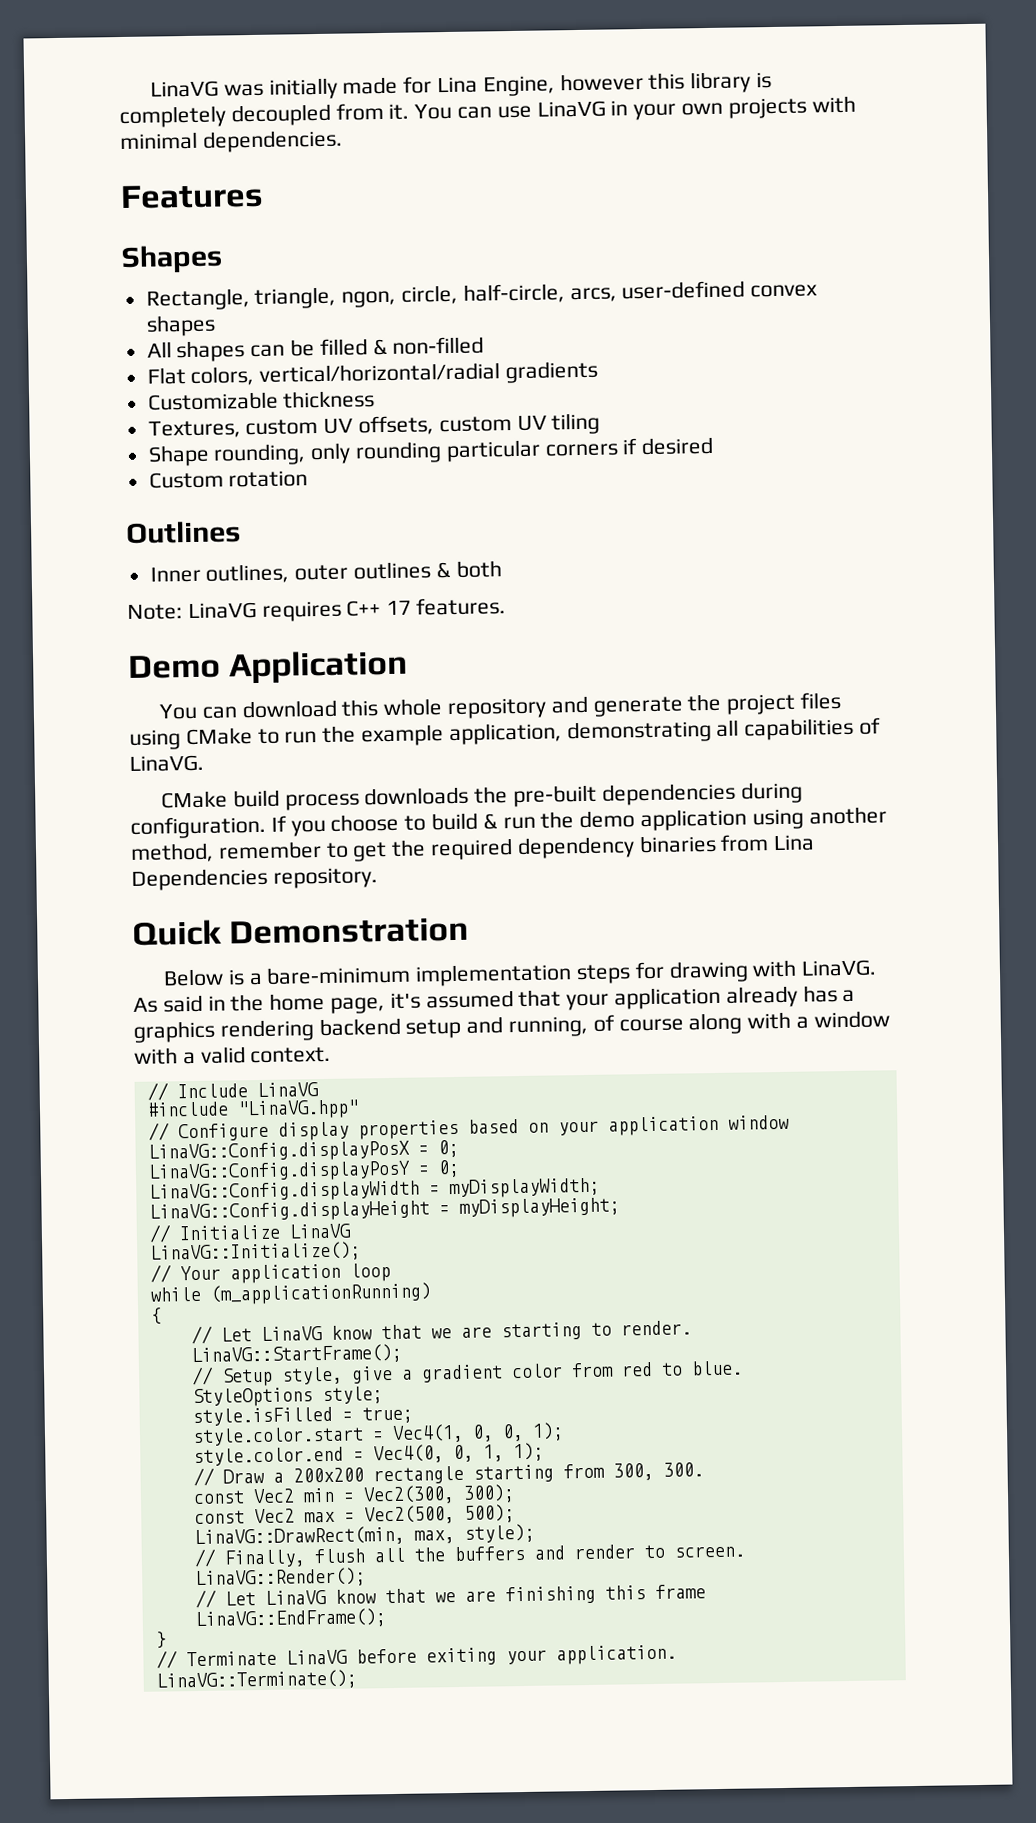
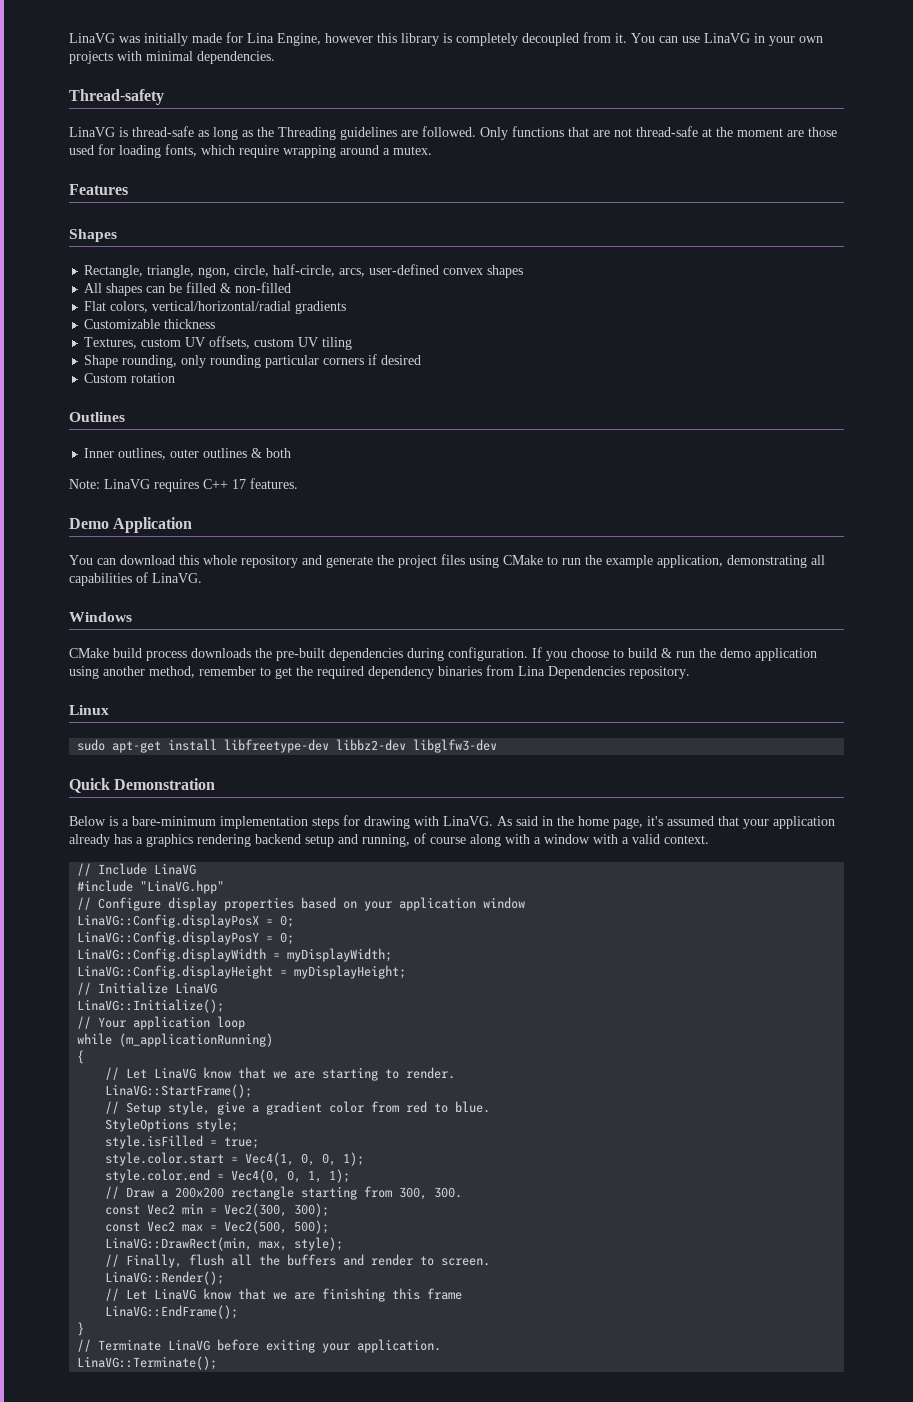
+ Thread-safety
+ LinaVG is thread-safe as long as the Threading guidelines are followed. Only functions that are not thread-safe at the moment are those used for loading fonts, which require wrapping around a mutex.
+ Windows
+ Linux
+ sudo apt-get install libfreetype-dev libbz2-dev libglfw3-dev

